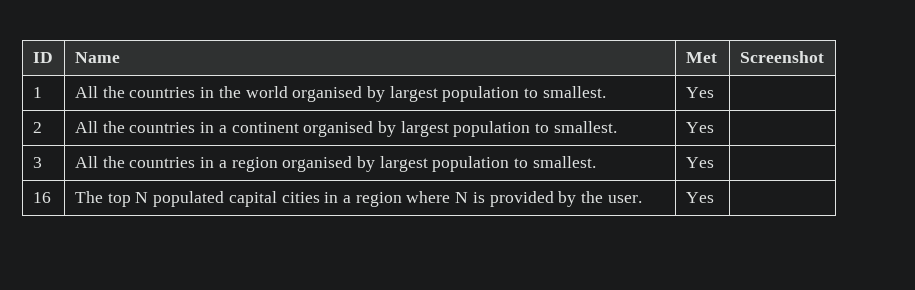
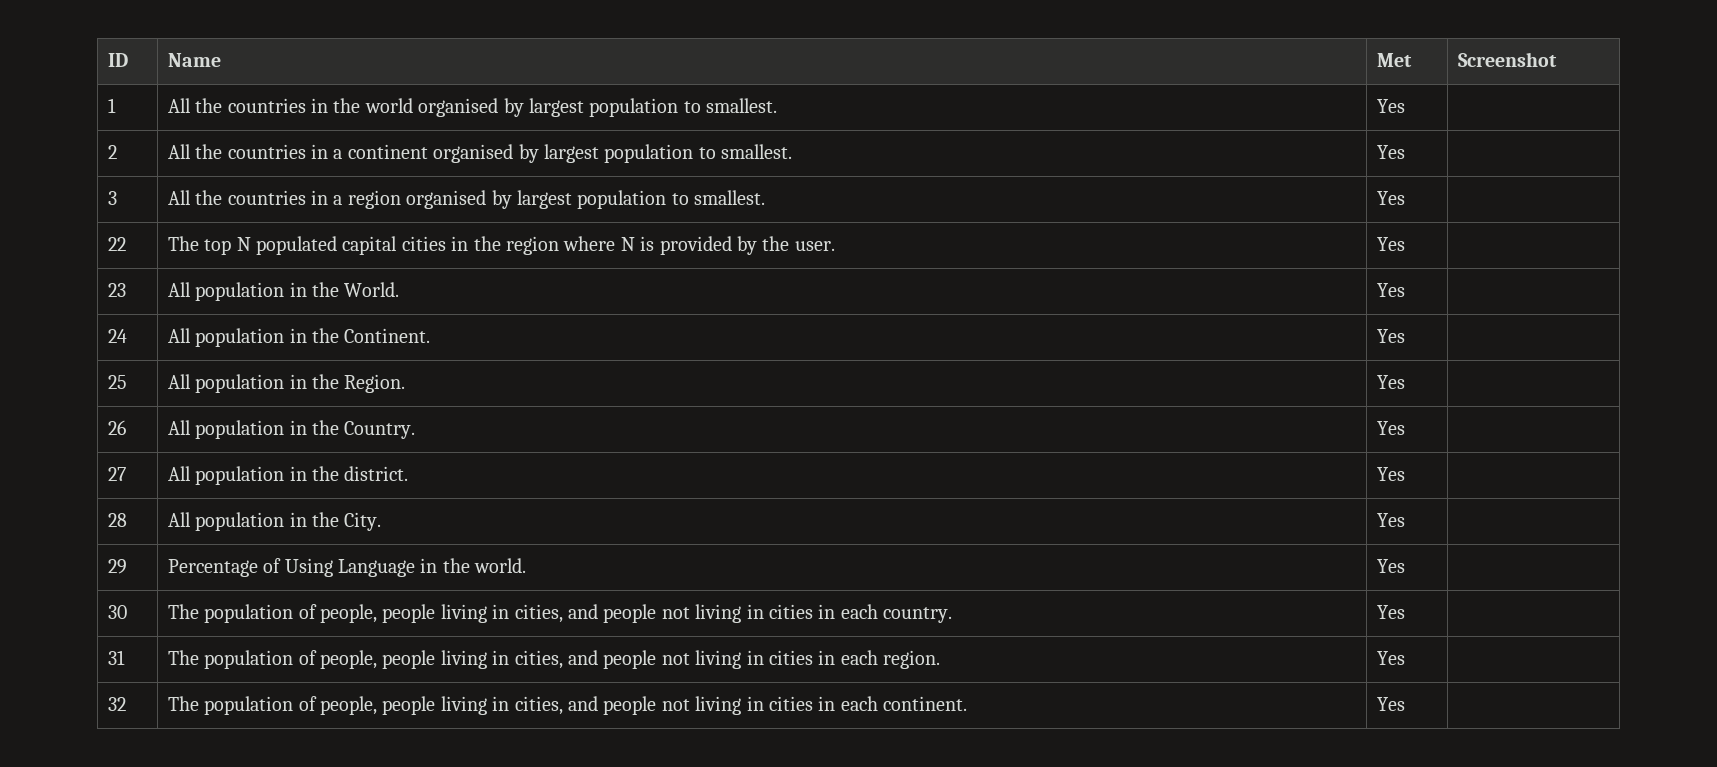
- 16 | The top N populated capital cities in a region where N is provided by the user. | Yes |
+ 22 | The top N populated capital cities in the region where N is provided by the user. | Yes |
+ 23 | All population in the World. | Yes |
+ 24 | All population in the Continent. | Yes |
+ 25 | All population in the Region. | Yes |
+ 26 | All population in the Country. | Yes |
+ 27 | All population in the district. | Yes |
+ 28 | All population in the City. | Yes |
+ 29 | Percentage of Using Language in the world. | Yes |
+ 30 | The population of people, people living in cities, and people not living in cities in each country. | Yes |
+ 31 | The population of people, people living in cities, and people not living in cities in each region. | Yes |
+ 32 | The population of people, people living in cities, and people not living in cities in each continent. | Yes |

